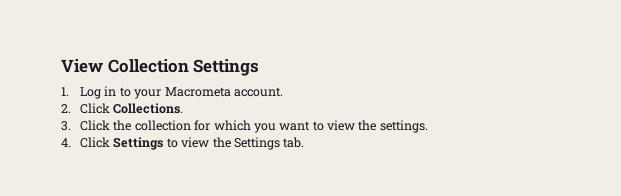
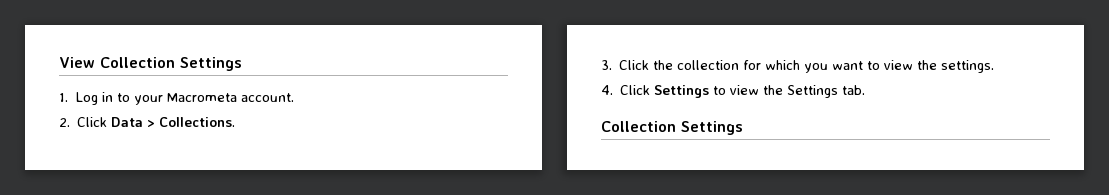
- 2. Click Collections.
+ 2. Click Data > Collections.
  4. Click Settings to view the Settings tab.
+ Collection Settings

